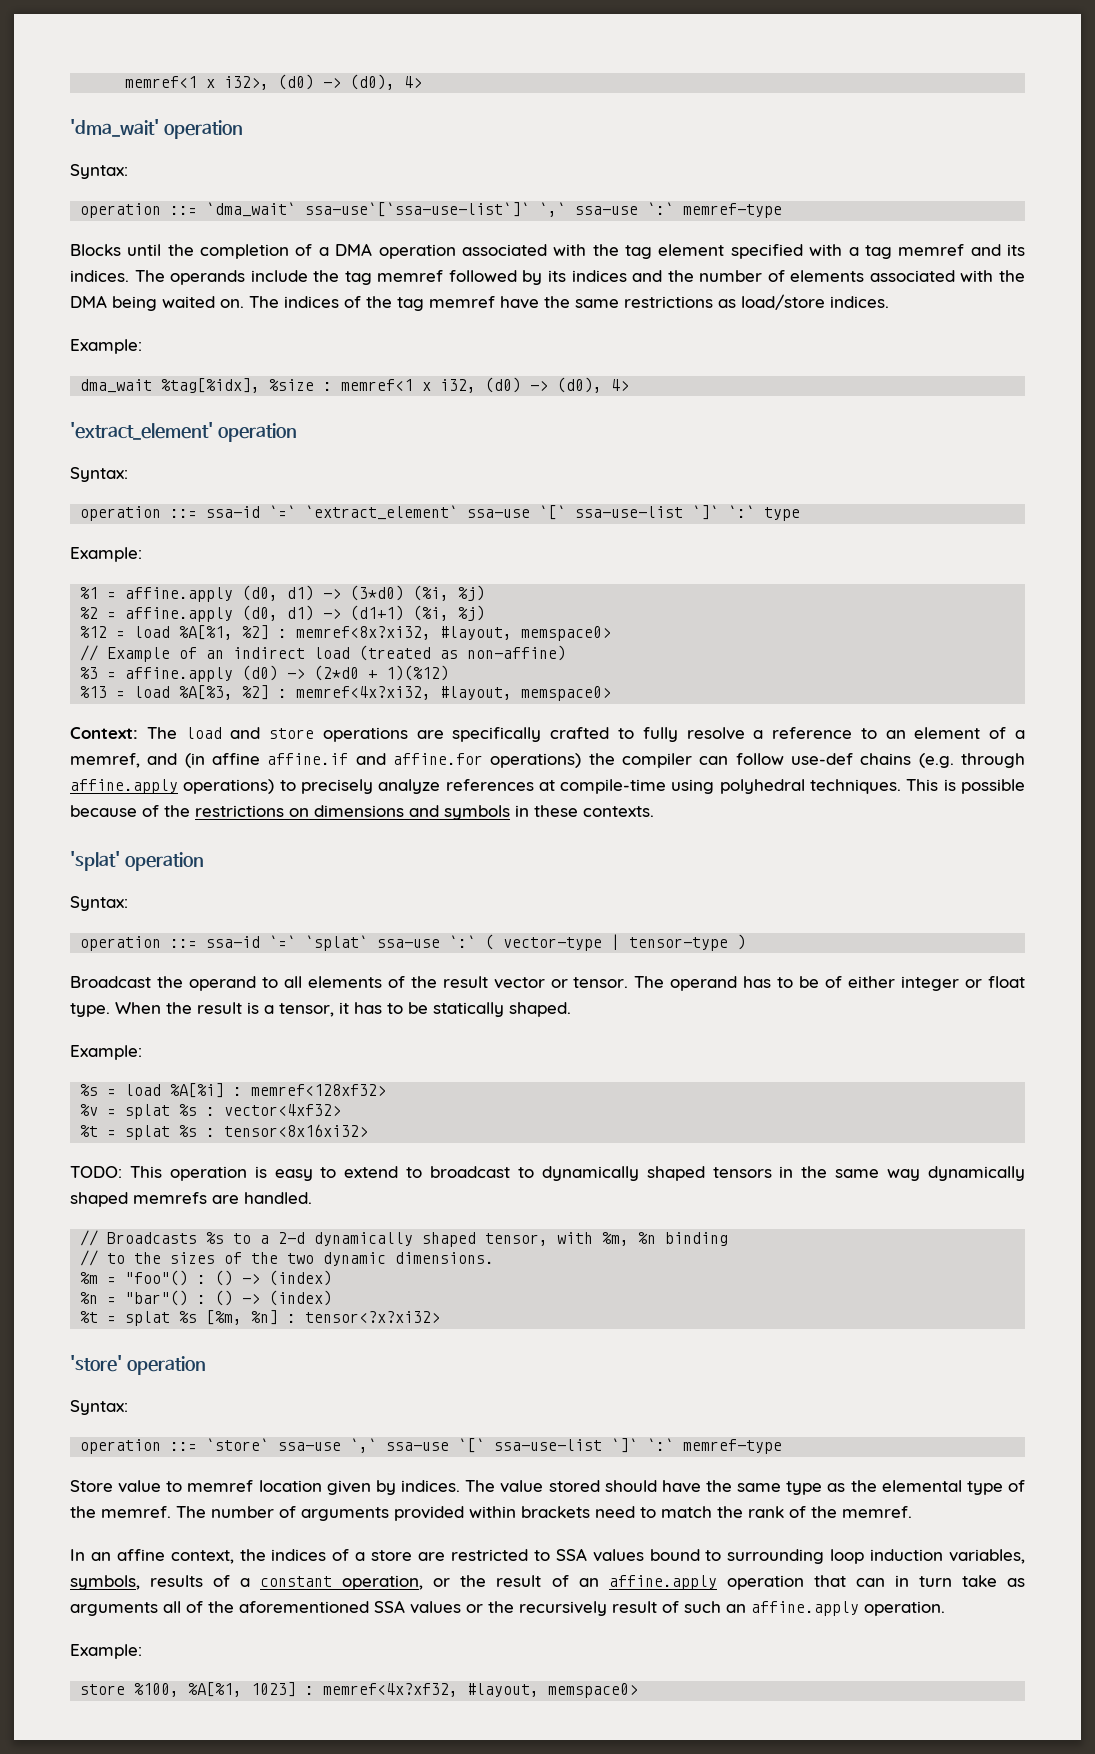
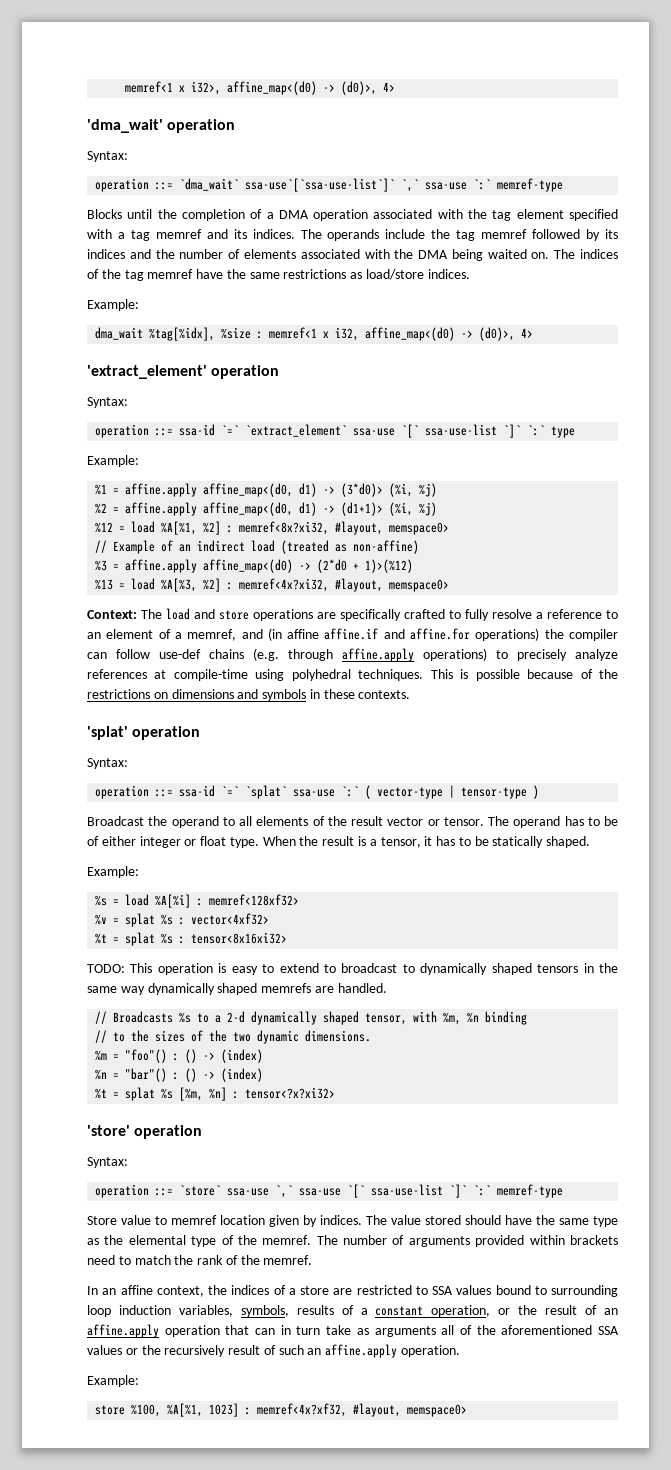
- memref<1 x i32>, (d0) -> (d0), 4>
+ memref<1 x i32>, affine_map<(d0) -> (d0)>, 4>
- dma_wait %tag[%idx], %size : memref<1 x i32, (d0) -> (d0), 4>
+ dma_wait %tag[%idx], %size : memref<1 x i32, affine_map<(d0) -> (d0)>, 4>
- %1 = affine.apply (d0, d1) -> (3*d0) (%i, %j)
+ %1 = affine.apply affine_map<(d0, d1) -> (3*d0)> (%i, %j)
- %2 = affine.apply (d0, d1) -> (d1+1) (%i, %j)
+ %2 = affine.apply affine_map<(d0, d1) -> (d1+1)> (%i, %j)
- %3 = affine.apply (d0) -> (2*d0 + 1)(%12)
+ %3 = affine.apply affine_map<(d0) -> (2*d0 + 1)>(%12)

